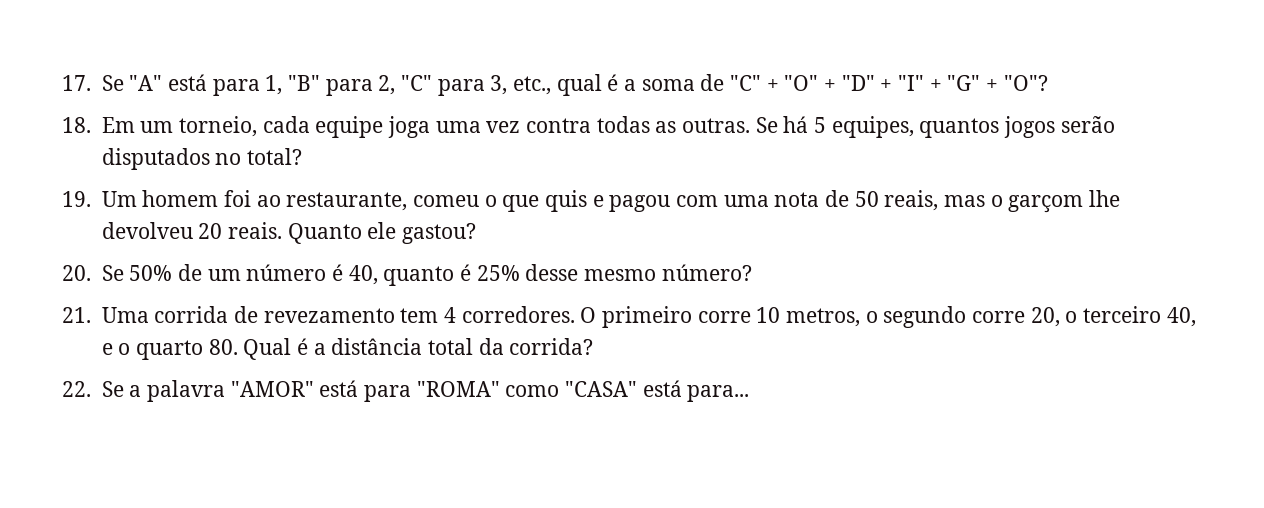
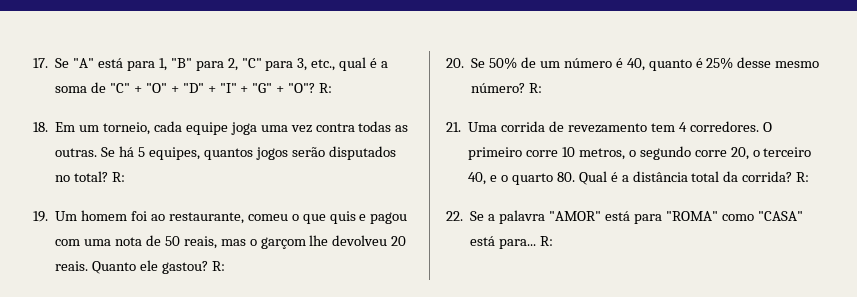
- 17. Se "A" está para 1, "B" para 2, "C" para 3, etc., qual é a soma de "C" + "O" + "D" + "I" + "G" + "O"?
+ 17. Se "A" está para 1, "B" para 2, "C" para 3, etc., qual é a soma de "C" + "O" + "D" + "I" + "G" + "O"? R:
- Se há 5 equipes, quantos jogos serão disputados no total?
+ Se há 5 equipes, quantos jogos serão disputados no total? R:
- Quanto ele gastou?
+ Quanto ele gastou? R:
- 20. Se 50% de um número é 40, quanto é 25% desse mesmo número?
+ 20. Se 50% de um número é 40, quanto é 25% desse mesmo número? R:
- O primeiro corre 10 metros, o segundo corre 20, o terceiro 40, e o quarto 80. Qual é a distância total da corrida?
+ O primeiro corre 10 metros, o segundo corre 20, o terceiro 40, e o quarto 80. Qual é a distância total da corrida? R:
- 22. Se a palavra "AMOR" está para "ROMA" como "CASA" está para...
+ 22. Se a palavra "AMOR" está para "ROMA" como "CASA" está para... R:

